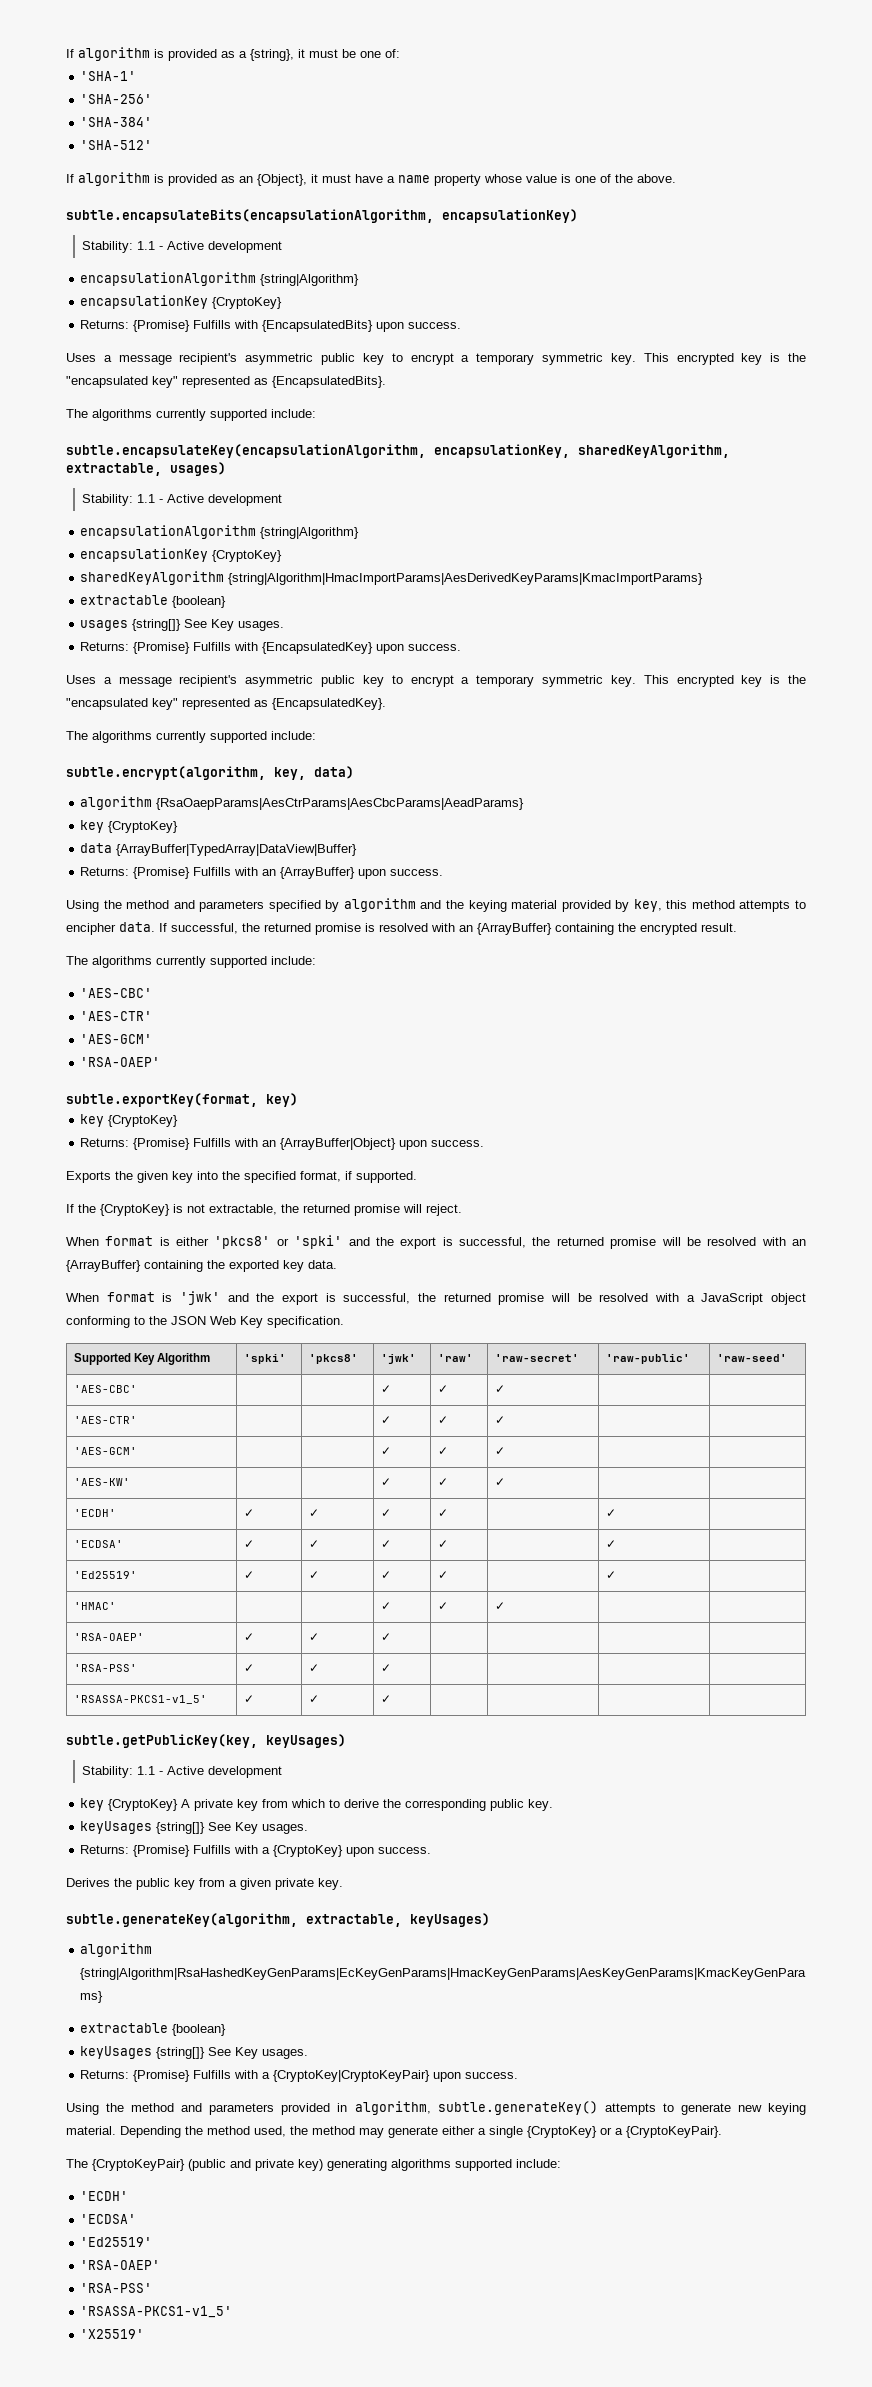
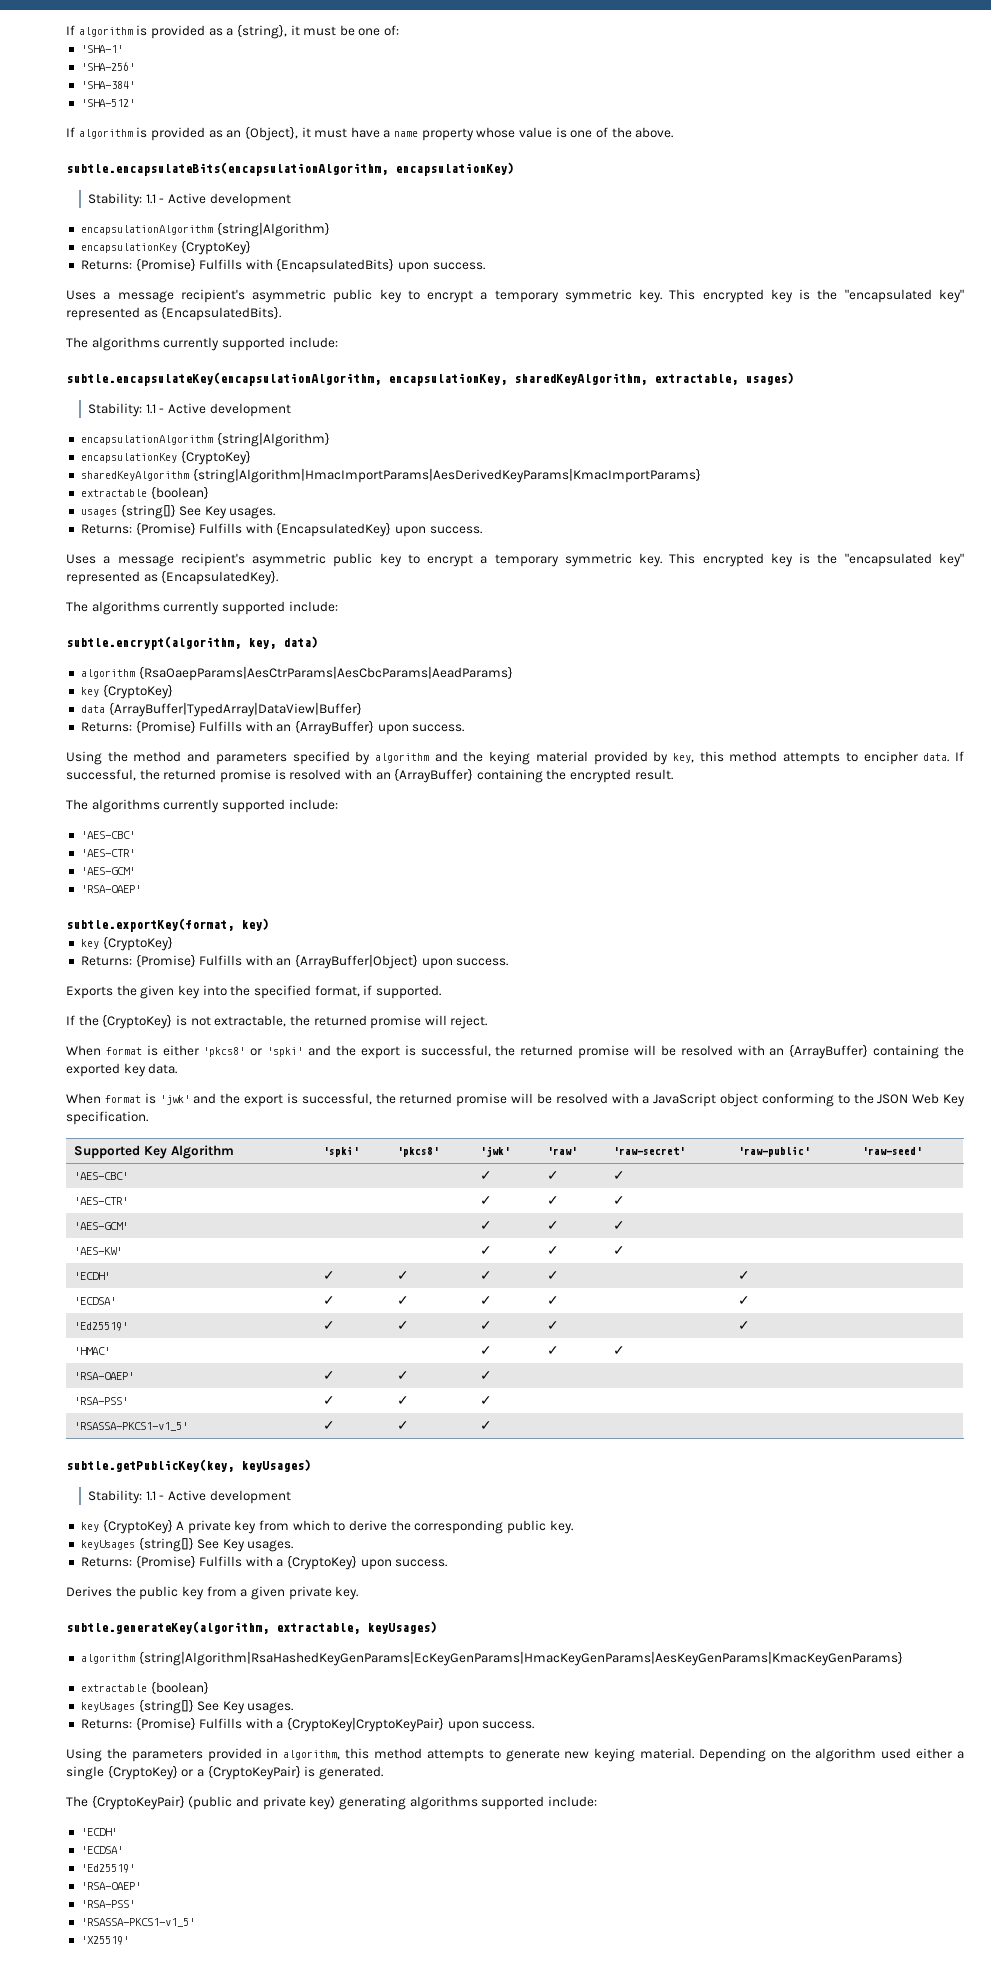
- Using the method and parameters provided in algorithm, subtle.generateKey() attempts to generate new keying material.
+ Using the parameters provided in algorithm, this method attempts to generate new keying material.
- Depending the method used, the method may generate either a single {CryptoKey} or a {CryptoKeyPair}.
+ Depending on the algorithm used either a single {CryptoKey} or a {CryptoKeyPair} is generated.

